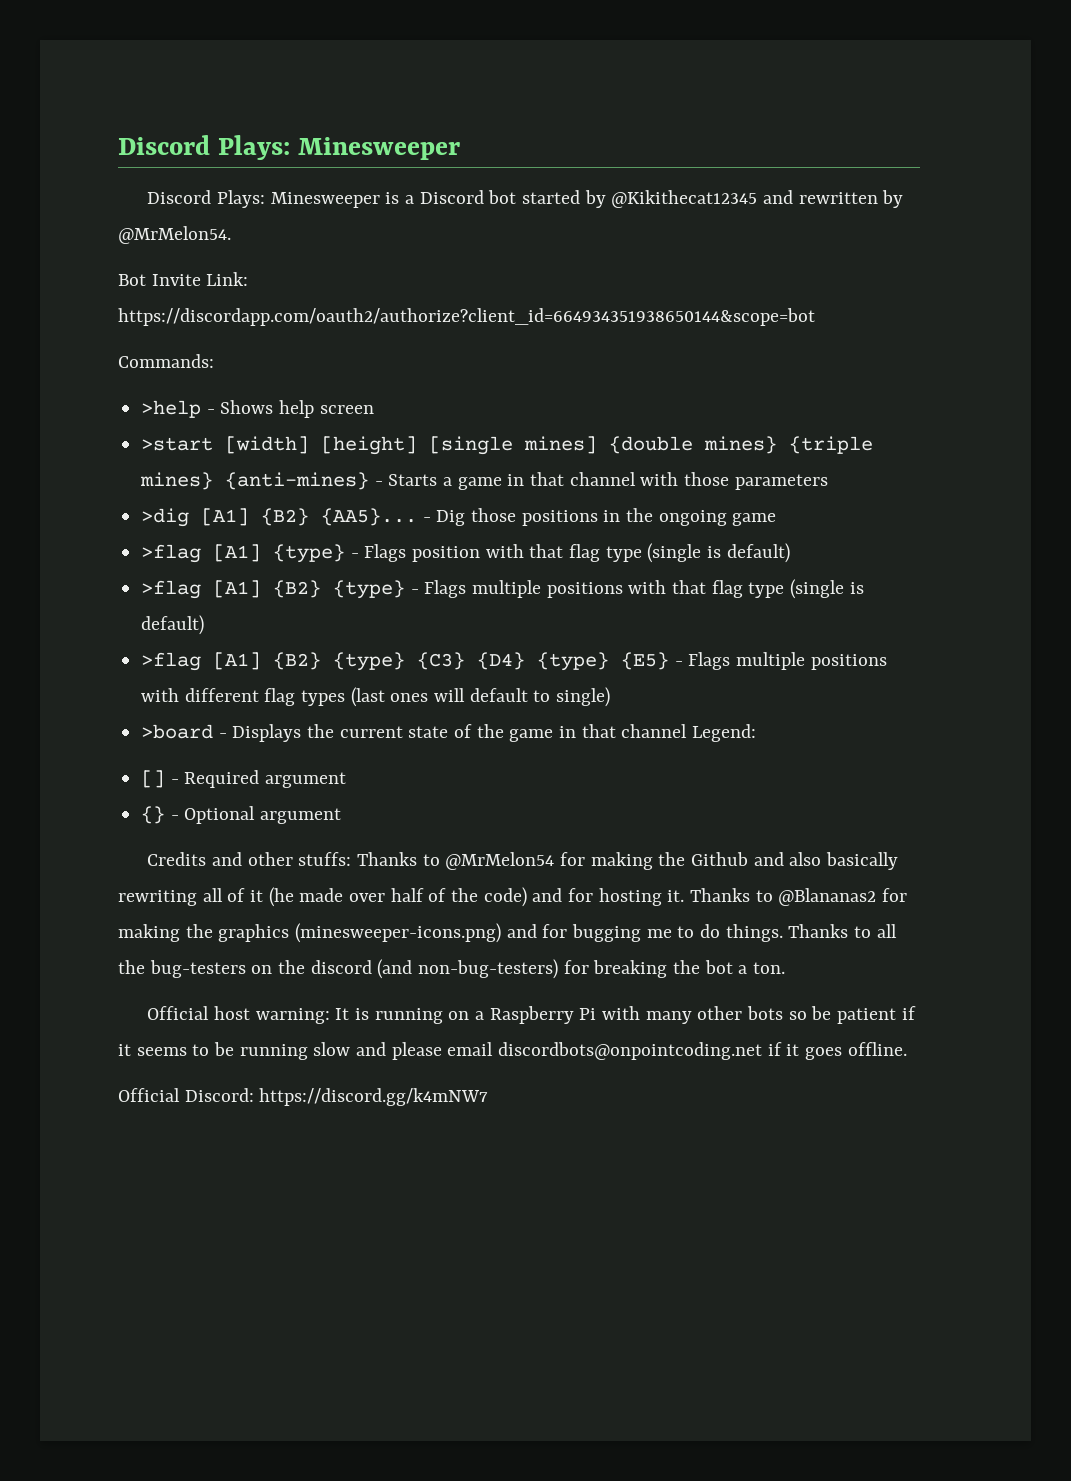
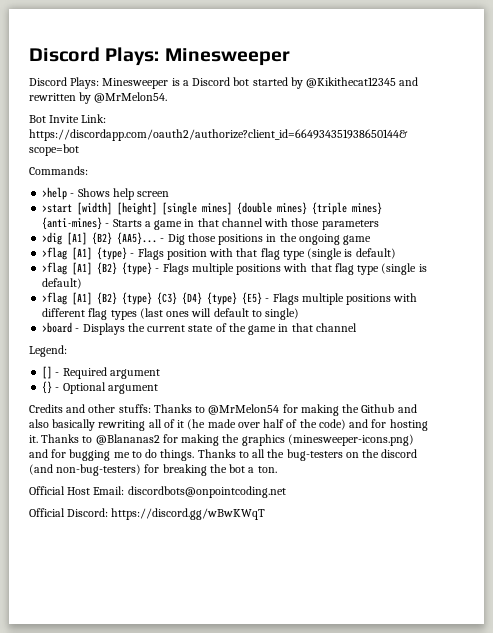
- >board - Displays the current state of the game in that channel Legend:
+ >board - Displays the current state of the game in that channel
+ Legend:
- Official host warning: It is running on a Raspberry Pi with many other bots so be patient if it seems to be running slow and please email discordbots@onpointcoding.net if it goes offline.
+ Official Host Email: discordbots@onpointcoding.net
- Official Discord: https://discord.gg/k4mNW7
+ Official Discord: https://discord.gg/wBwKWqT

